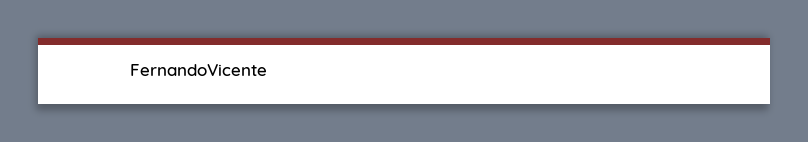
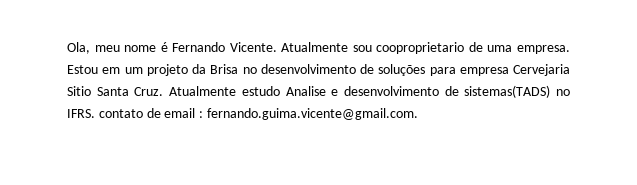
- FernandoVicente
+ Ola, meu nome é Fernando Vicente. Atualmente sou cooproprietario de uma empresa. Estou em um projeto da Brisa no desenvolvimento de soluções para empresa Cervejaria Sitio Santa Cruz. Atualmente estudo Analise e desenvolvimento de sistemas(TADS) no IFRS. contato de email : fernando.guima.vicente@gmail.com.

